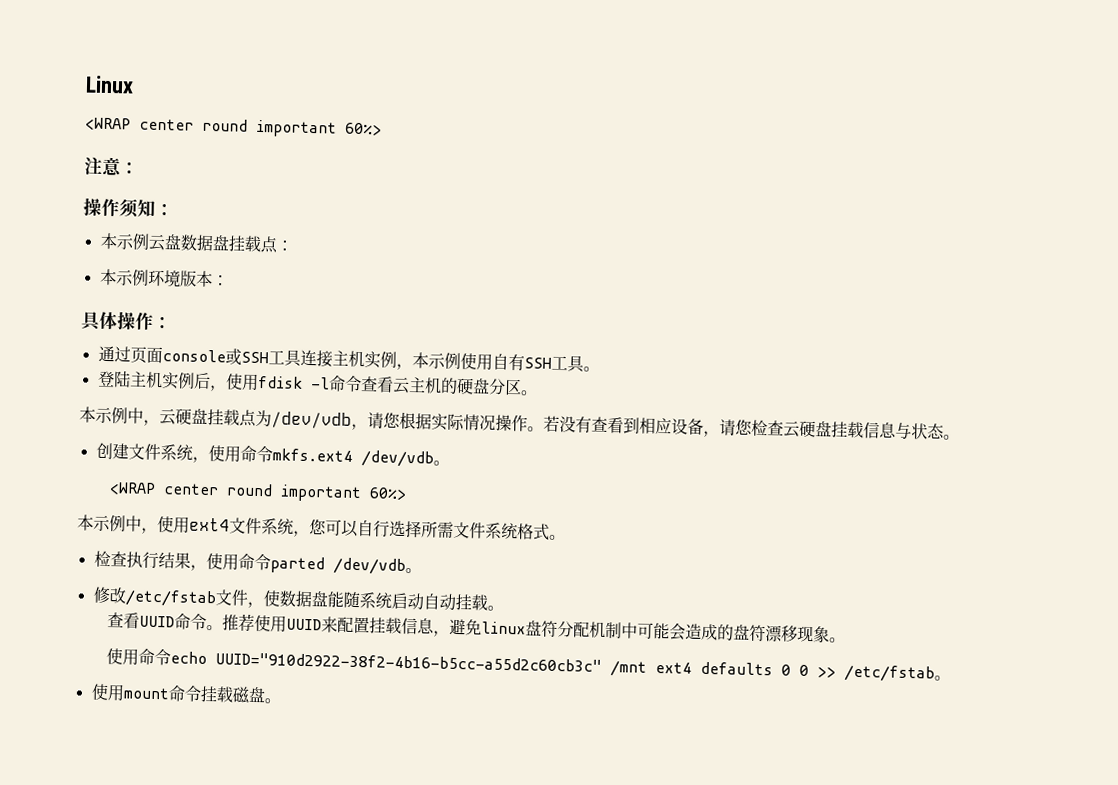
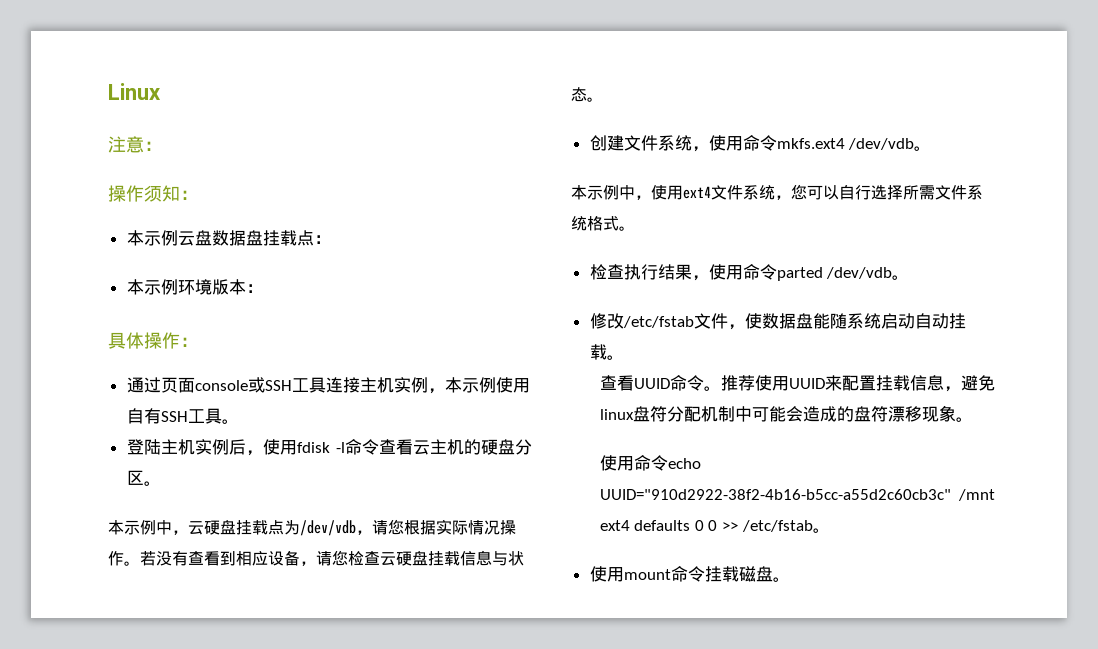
  Linux
- <WRAP center round important 60%>
  创建文件系统，使用命令mkfs.ext4 /dev/vdb。
- <WRAP center round important 60%>

